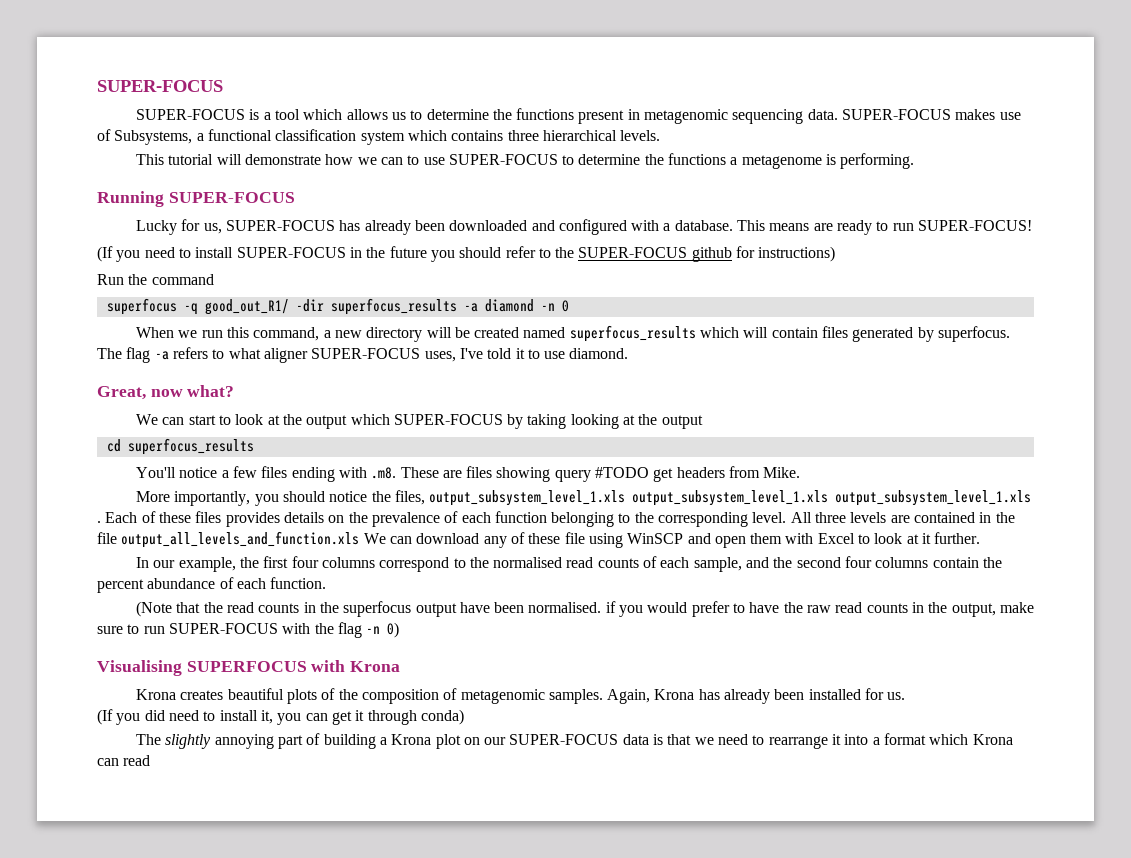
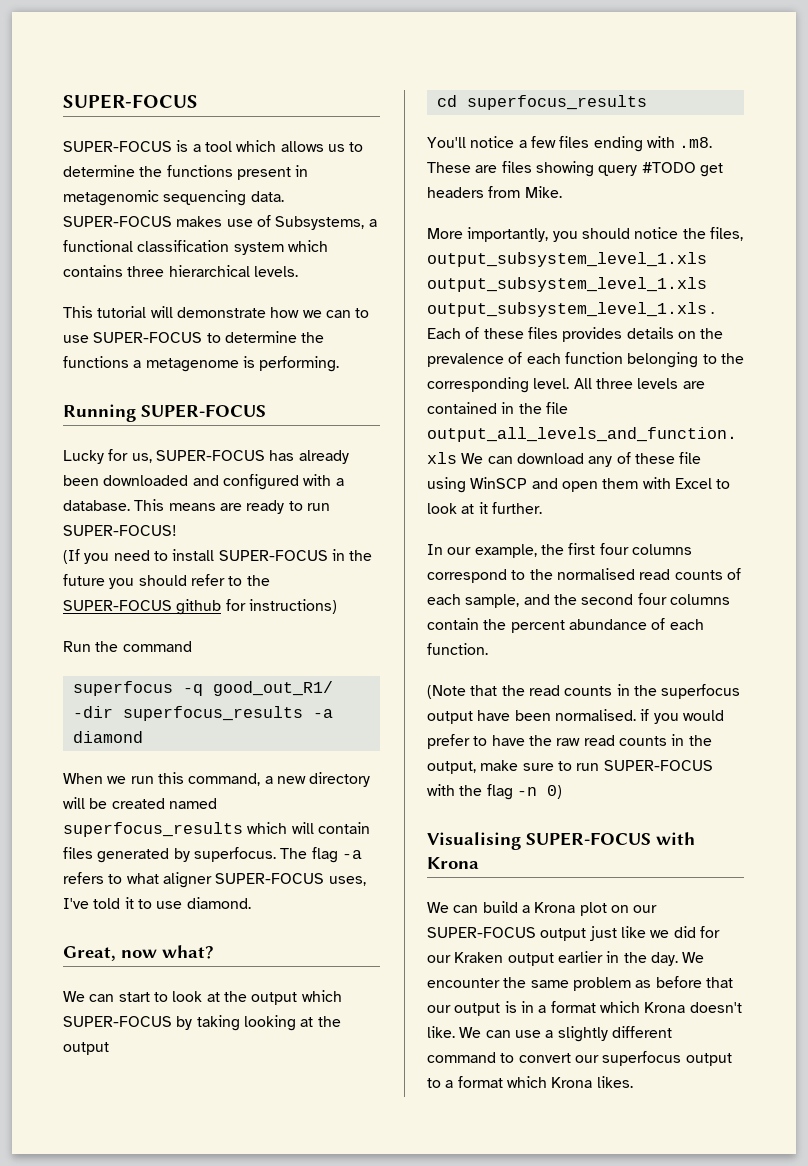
- superfocus -q good_out_R1/ -dir superfocus_results -a diamond -n 0
+ superfocus -q good_out_R1/ -dir superfocus_results -a diamond
- Visualising SUPERFOCUS with Krona
+ Visualising SUPER-FOCUS with Krona
- Krona creates beautiful plots of the composition of metagenomic samples. Again, Krona has already been installed for us.
- (If you did need to install it, you can get it through conda)
- The slightly annoying part of building a Krona plot on our SUPER-FOCUS data is that we need to rearrange it into a format which Krona can read
+ We can build a Krona plot on our SUPER-FOCUS output just like we did for our Kraken output earlier in the day. We encounter the same problem as before that our output is in a format which Krona doesn't like. We can use a slightly different command to convert our superfocus output to a format which Krona likes.

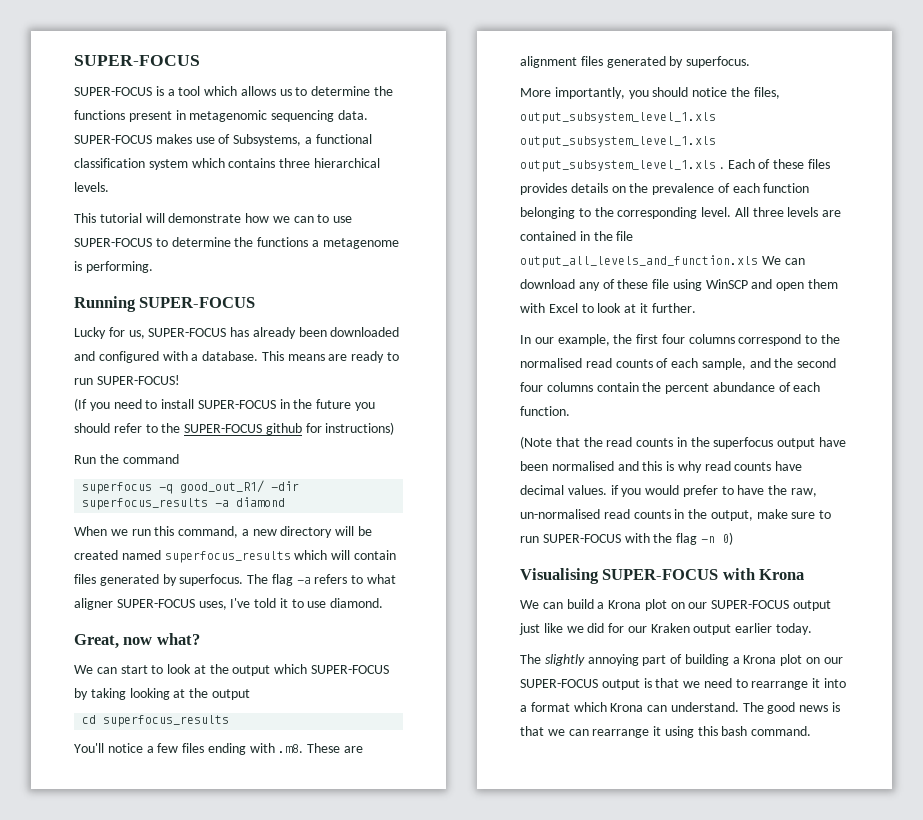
- You'll notice a few files ending with .m8. These are files showing query #TODO get headers from Mike.
+ You'll notice a few files ending with .m8. These are alignment files generated by superfocus.
- (Note that the read counts in the superfocus output have been normalised. if you would prefer to have the raw read counts in the output, make sure to run SUPER-FOCUS with the flag -n 0)
+ (Note that the read counts in the superfocus output have been normalised and this is why read counts have decimal values. if you would prefer to have the raw, un-normalised read counts in the output, make sure to run SUPER-FOCUS with the flag -n 0)
- We can build a Krona plot on our SUPER-FOCUS output just like we did for our Kraken output earlier in the day. We encounter the same problem as before that our output is in a format which Krona doesn't like. We can use a slightly different command to convert our superfocus output to a format which Krona likes.
+ We can build a Krona plot on our SUPER-FOCUS output just like we did for our Kraken output earlier today.
+ The slightly annoying part of building a Krona plot on our SUPER-FOCUS output is that we need to rearrange it into a format which Krona can understand. The good news is that we can rearrange it using this bash command.

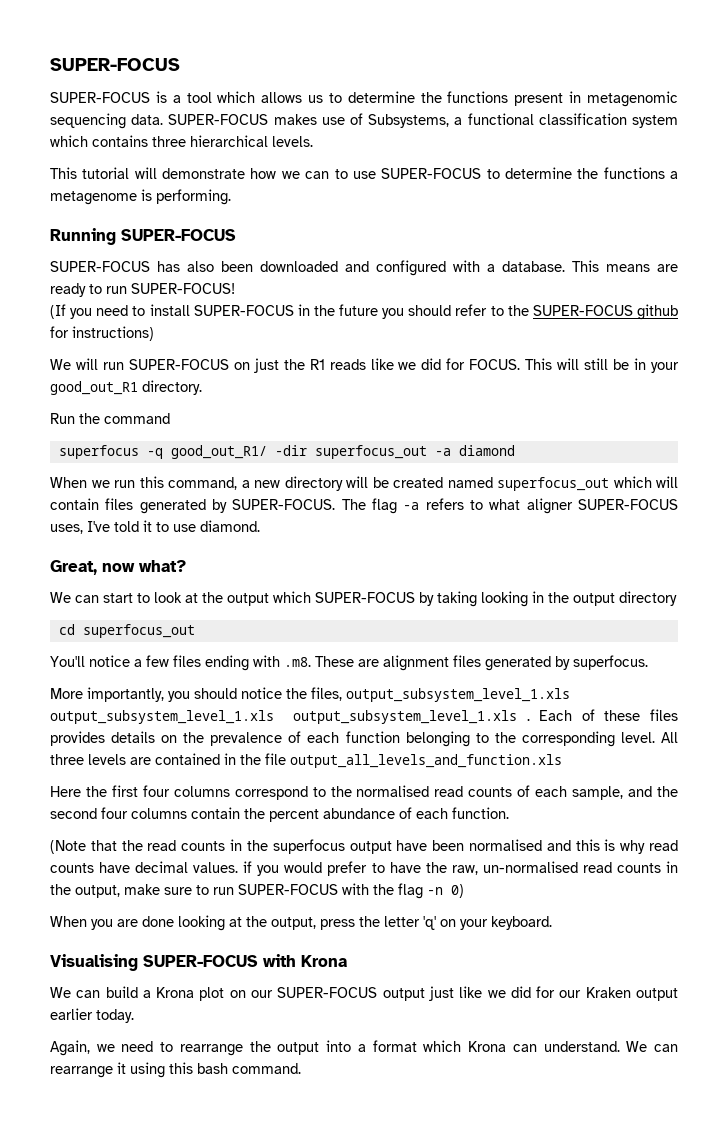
- Lucky for us, SUPER-FOCUS has already been downloaded and configured with a database.
+ SUPER-FOCUS has also been downloaded and configured with a database.
+ We will run SUPER-FOCUS on just the R1 reads like we did for FOCUS. This will still be in your good_out_R1 directory.
- superfocus -q good_out_R1/ -dir superfocus_results -a diamond
+ superfocus -q good_out_R1/ -dir superfocus_out -a diamond
- When we run this command, a new directory will be created named superfocus_results which will contain files generated by superfocus.
+ When we run this command, a new directory will be created named superfocus_out which will contain files generated by SUPER-FOCUS.
- We can start to look at the output which SUPER-FOCUS by taking looking at the output
+ We can start to look at the output which SUPER-FOCUS by taking looking in the output directory
- cd superfocus_results
+ cd superfocus_out
- All three levels are contained in the file output_all_levels_and_function.xls We can download any of these file using WinSCP and open them with Excel to look at it further.
- In our example, the first four columns correspond to the normalised read counts of each sample, and the second four columns contain the percent abundance of each function.
+ All three levels are contained in the file output_all_levels_and_function.xls
+ Here the first four columns correspond to the normalised read counts of each sample, and the second four columns contain the percent abundance of each function.
+ When you are done looking at the output, press the letter 'q' on your keyboard.
- The slightly annoying part of building a Krona plot on our SUPER-FOCUS output is that we need to rearrange it into a format which Krona can understand.
+ Again, we need to rearrange the output into a format which Krona can understand.
- The good news is that we can rearrange it using this bash command.
+ We can rearrange it using this bash command.

